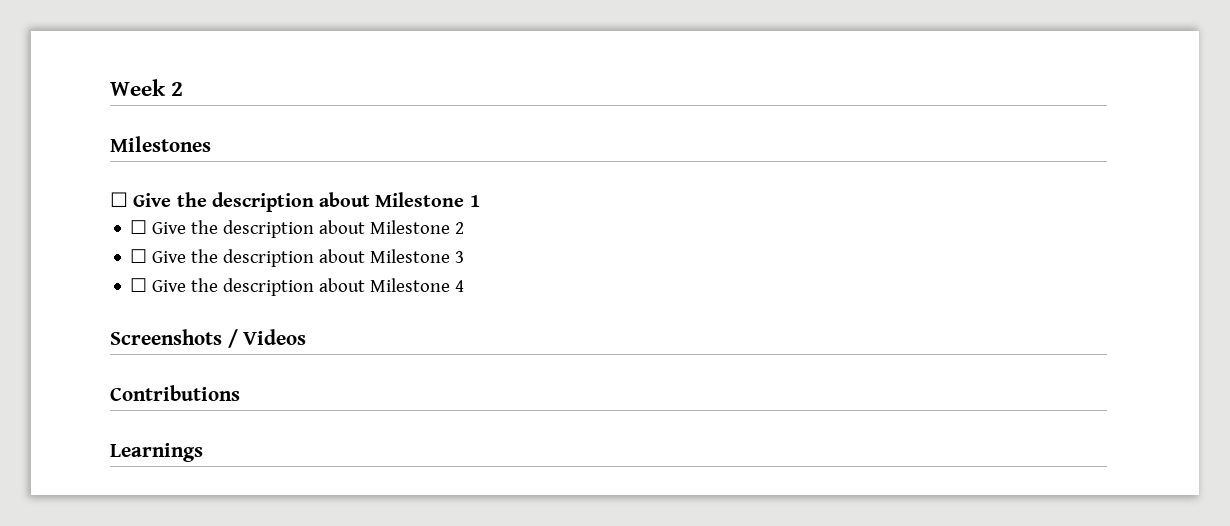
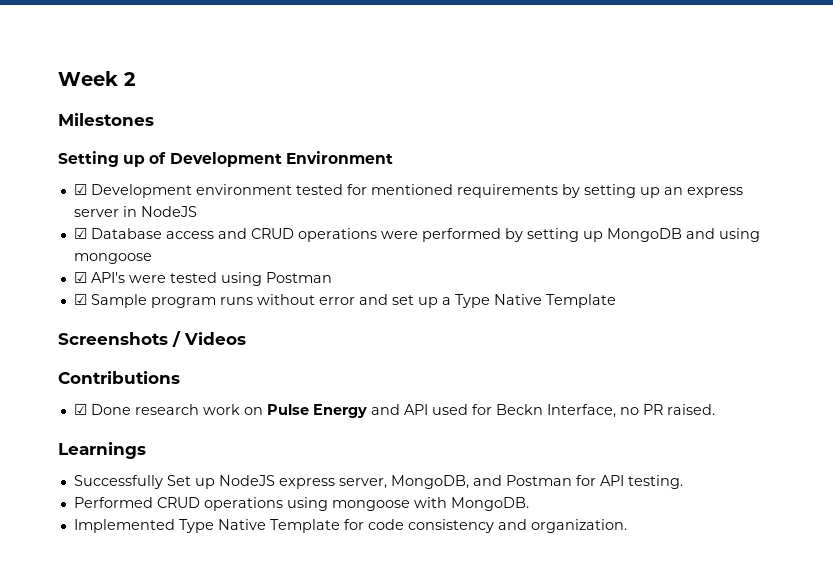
- ☐ Give the description about Milestone 1
- ☐ Give the description about Milestone 2
- ☐ Give the description about Milestone 3
- ☐ Give the description about Milestone 4
+ Setting up of Development Environment
+ ☑ Development environment tested for mentioned requirements by setting up an express server in NodeJS
+ ☑ Database access and CRUD operations were performed by setting up MongoDB and using mongoose
+ ☑ API's were tested using Postman
+ ☑ Sample program runs without error and set up a Type Native Template
  Screenshots / Videos
  Contributions
+ ☑ Done research work on Pulse Energy and API used for Beckn Interface, no PR raised.
  Learnings
+ Successfully Set up NodeJS express server, MongoDB, and Postman for API testing.
+ Performed CRUD operations using mongoose with MongoDB.
+ Implemented Type Native Template for code consistency and organization.

